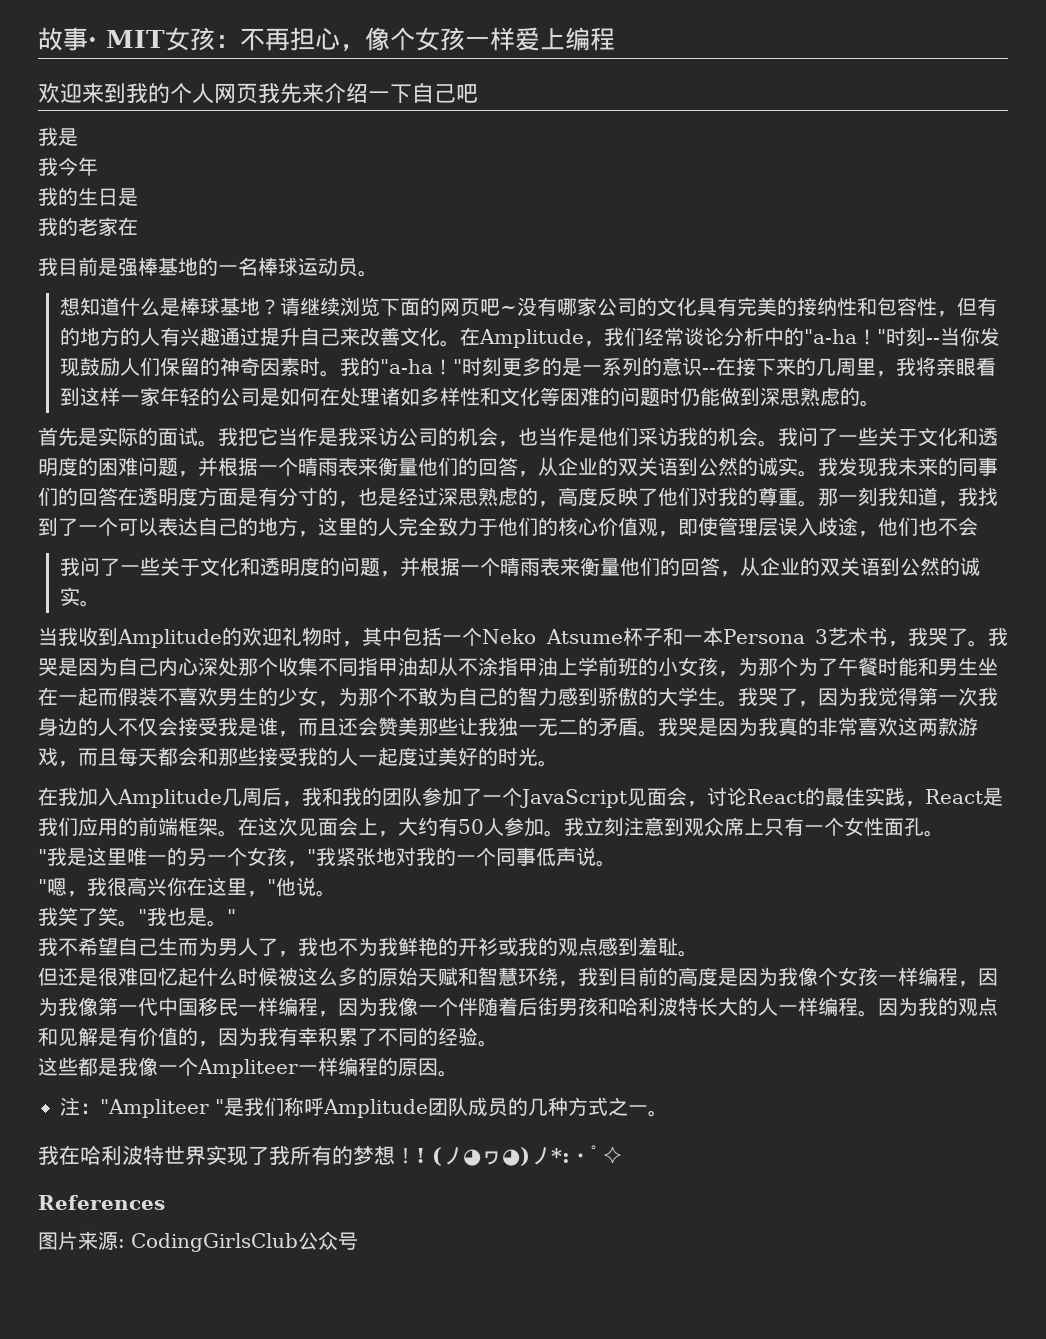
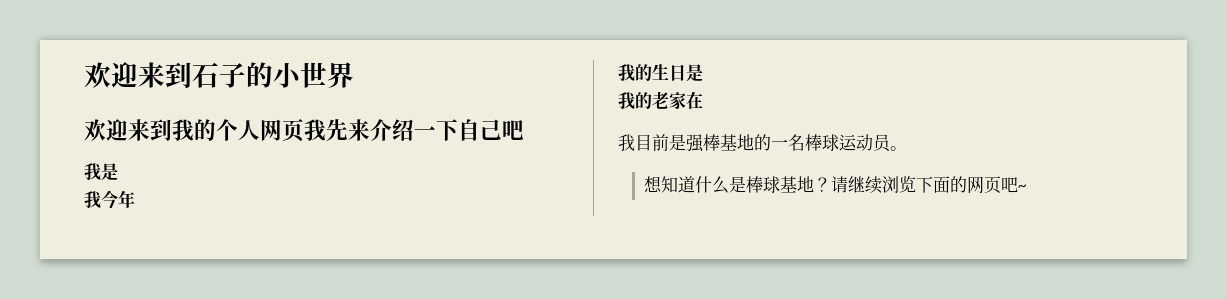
- 故事· MIT女孩：不再担心，像个女孩一样爱上编程
+ 欢迎来到石子的小世界
- 请继续浏览下面的网页吧~没有哪家公司的文化具有完美的接纳性和包容性，但有的地方的人有兴趣通过提升自己来改善文化。在Amplitude，我们经常谈论分析中的"a-ha！"时刻--当你发现鼓励人们保留的神奇因素时。我的"a-ha！"时刻更多的是一系列的意识--在接下来的几周里，我将亲眼看到这样一家年轻的公司是如何在处理诸如多样性和文化等困难的问题时仍能做到深思熟虑的。
- 首先是实际的面试。我把它当作是我采访公司的机会，也当作是他们采访我的机会。我问了一些关于文化和透明度的困难问题，并根据一个晴雨表来衡量他们的回答，从企业的双关语到公然的诚实。我发现我未来的同事们的回答在透明度方面是有分寸的，也是经过深思熟虑的，高度反映了他们对我的尊重。那一刻我知道，我找到了一个可以表达自己的地方，这里的人完全致力于他们的核心价值观，即使管理层误入歧途，他们也不会
- 我问了一些关于文化和透明度的问题，并根据一个晴雨表来衡量他们的回答，从企业的双关语到公然的诚实。
- 当我收到Amplitude的欢迎礼物时，其中包括一个Neko Atsume杯子和一本Persona 3艺术书，我哭了。我哭是因为自己内心深处那个收集不同指甲油却从不涂指甲油上学前班的小女孩，为那个为了午餐时能和男生坐在一起而假装不喜欢男生的少女，为那个不敢为自己的智力感到骄傲的大学生。我哭了，因为我觉得第一次我身边的人不仅会接受我是谁，而且还会赞美那些让我独一无二的矛盾。我哭是因为我真的非常喜欢这两款游戏，而且每天都会和那些接受我的人一起度过美好的时光。
- 在我加入Amplitude几周后，我和我的团队参加了一个JavaScript见面会，讨论React的最佳实践，React是我们应用的前端框架。在这次见面会上，大约有50人参加。我立刻注意到观众席上只有一个女性面孔。
- "我是这里唯一的另一个女孩，"我紧张地对我的一个同事低声说。
- "嗯，我很高兴你在这里，"他说。
- 我笑了笑。"我也是。"
- 我不希望自己生而为男人了，我也不为我鲜艳的开衫或我的观点感到羞耻。
- 但还是很难回忆起什么时候被这么多的原始天赋和智慧环绕，我到目前的高度是因为我像个女孩一样编程，因为我像第一代中国移民一样编程，因为我像一个伴随着后街男孩和哈利波特长大的人一样编程。因为我的观点和见解是有价值的，因为我有幸积累了不同的经验。
- 这些都是我像一个Ampliteer一样编程的原因。
- 注："Ampliteer "是我们称呼Amplitude团队成员的几种方式之一。
- 我在哈利波特世界实现了我所有的梦想！! (ノ◕ヮ◕)ノ*:・ﾟ✧
- References
- 图片来源: CodingGirlsClub公众号
+ 请继续浏览下面的网页吧~

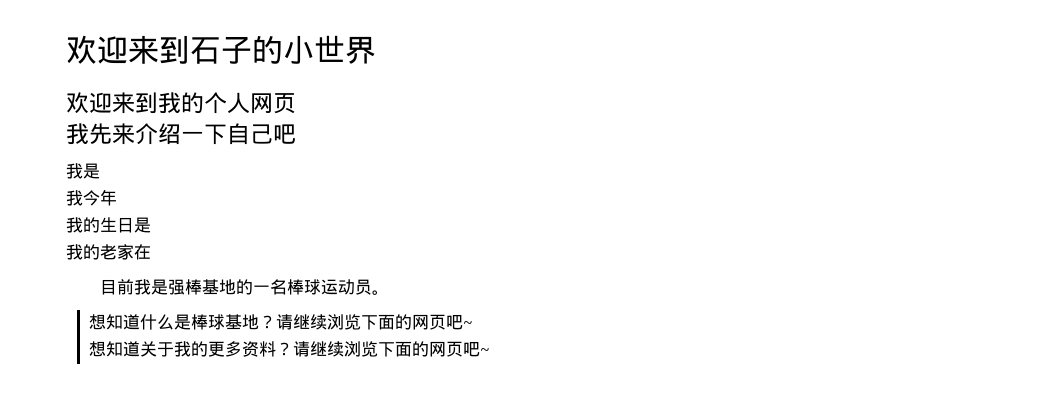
- 欢迎来到我的个人网页我先来介绍一下自己吧
+ 欢迎来到我的个人网页
+ 我先来介绍一下自己吧
- 我目前是强棒基地的一名棒球运动员。
+ 目前我是强棒基地的一名棒球运动员。
+ 想知道关于我的更多资料？请继续浏览下面的网页吧~

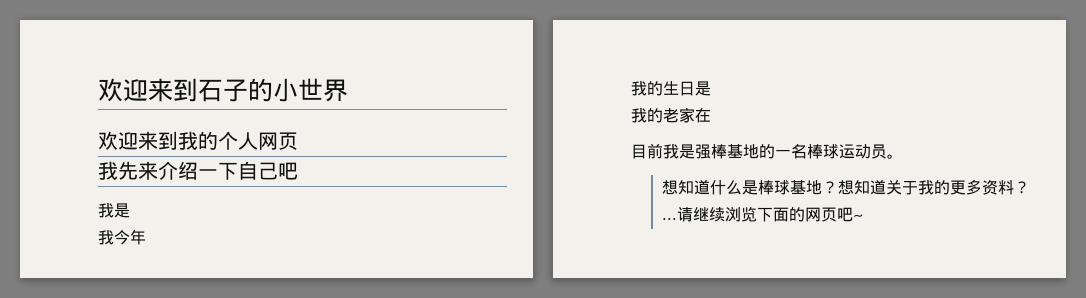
- 想知道什么是棒球基地？请继续浏览下面的网页吧~
- 想知道关于我的更多资料？请继续浏览下面的网页吧~
+ 想知道什么是棒球基地？想知道关于我的更多资料？...请继续浏览下面的网页吧~

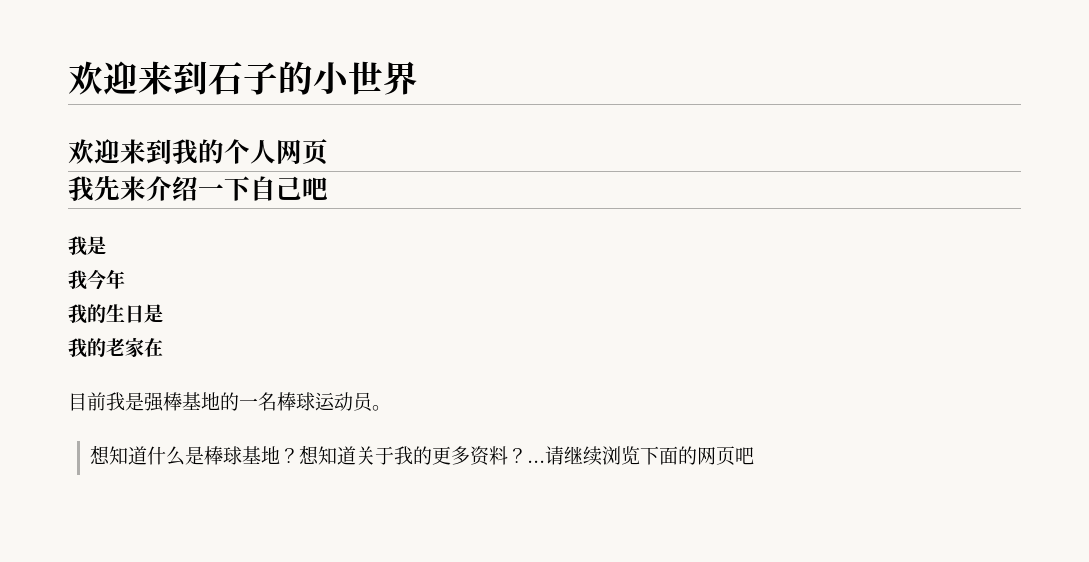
- 请继续浏览下面的网页吧~
+ 请继续浏览下面的网页吧

